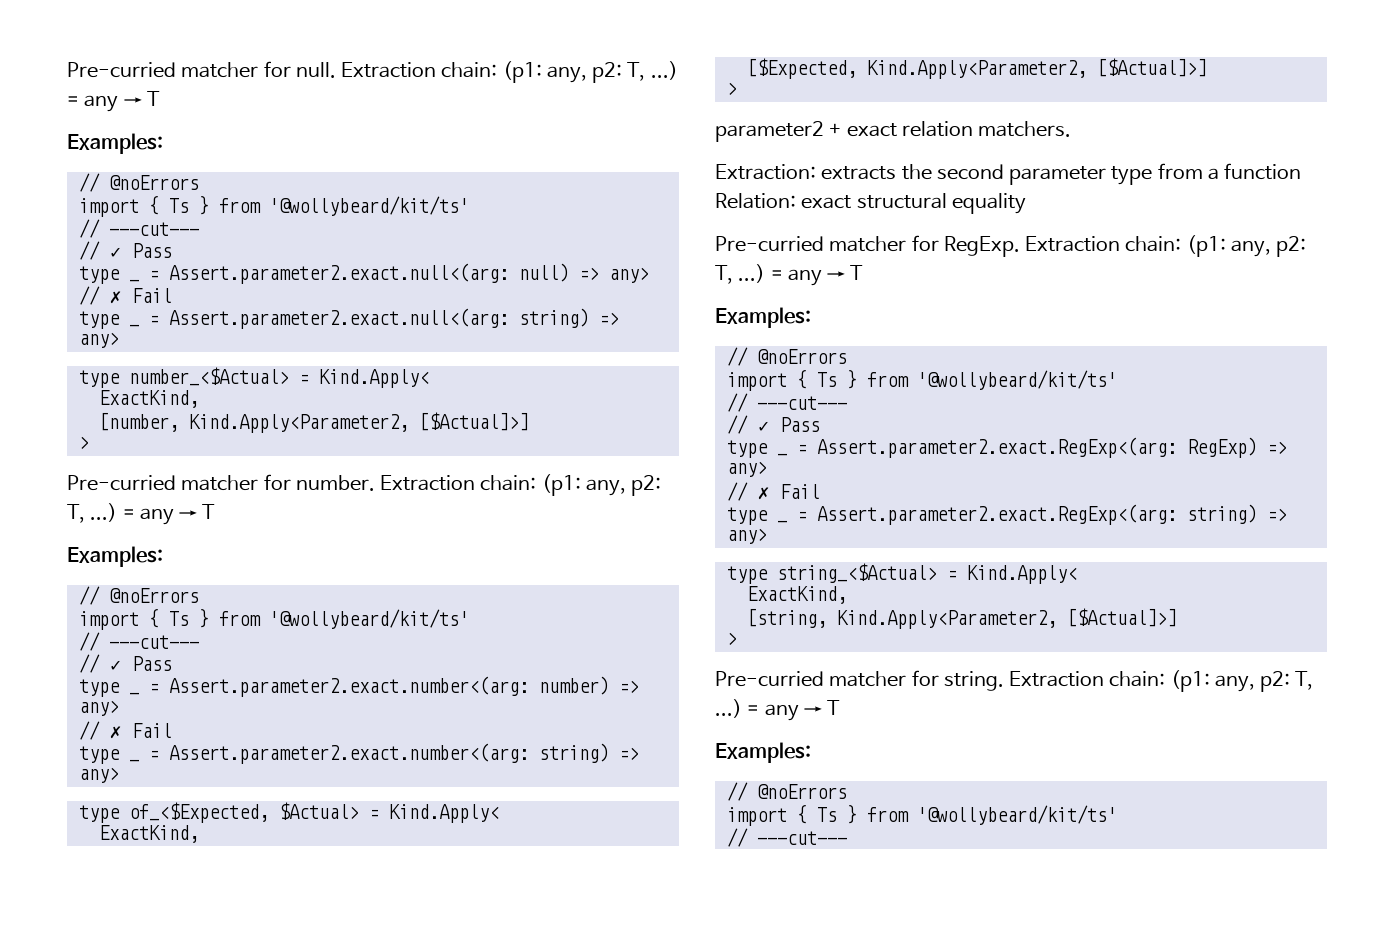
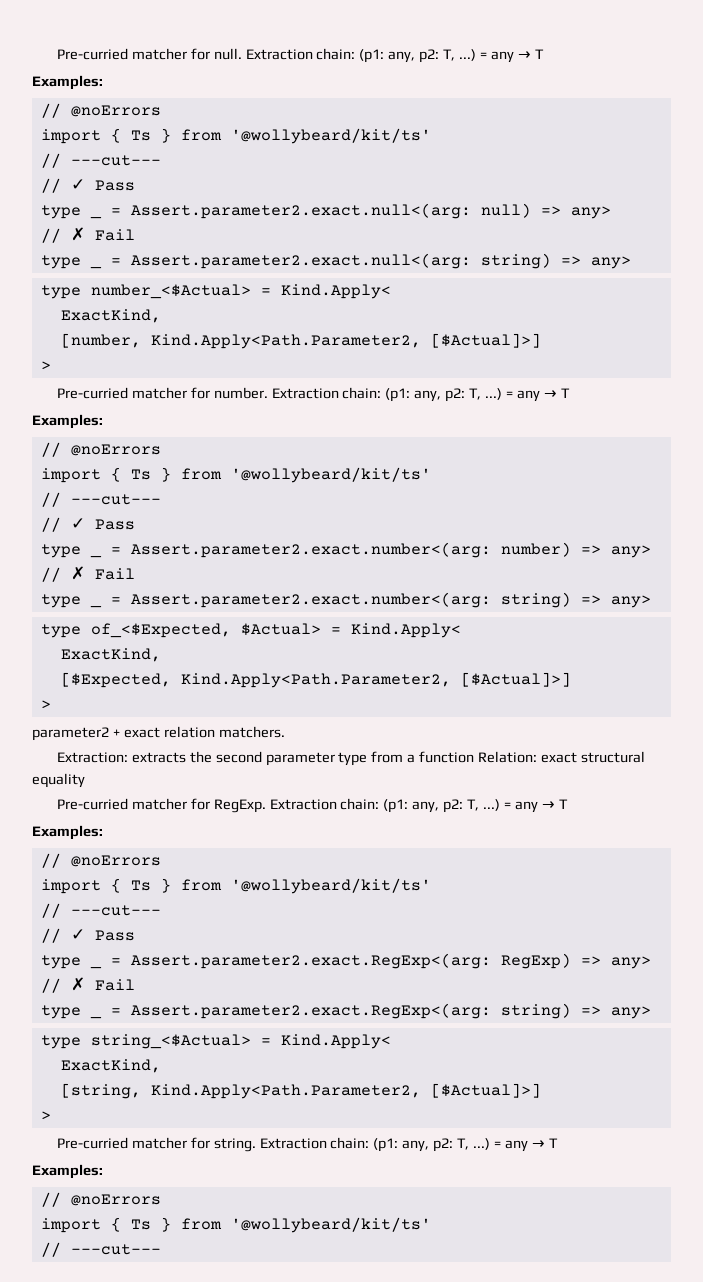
- [number, Kind.Apply<Parameter2, [$Actual]>]
+ [number, Kind.Apply<Path.Parameter2, [$Actual]>]
- [$Expected, Kind.Apply<Parameter2, [$Actual]>]
+ [$Expected, Kind.Apply<Path.Parameter2, [$Actual]>]
- [string, Kind.Apply<Parameter2, [$Actual]>]
+ [string, Kind.Apply<Path.Parameter2, [$Actual]>]

